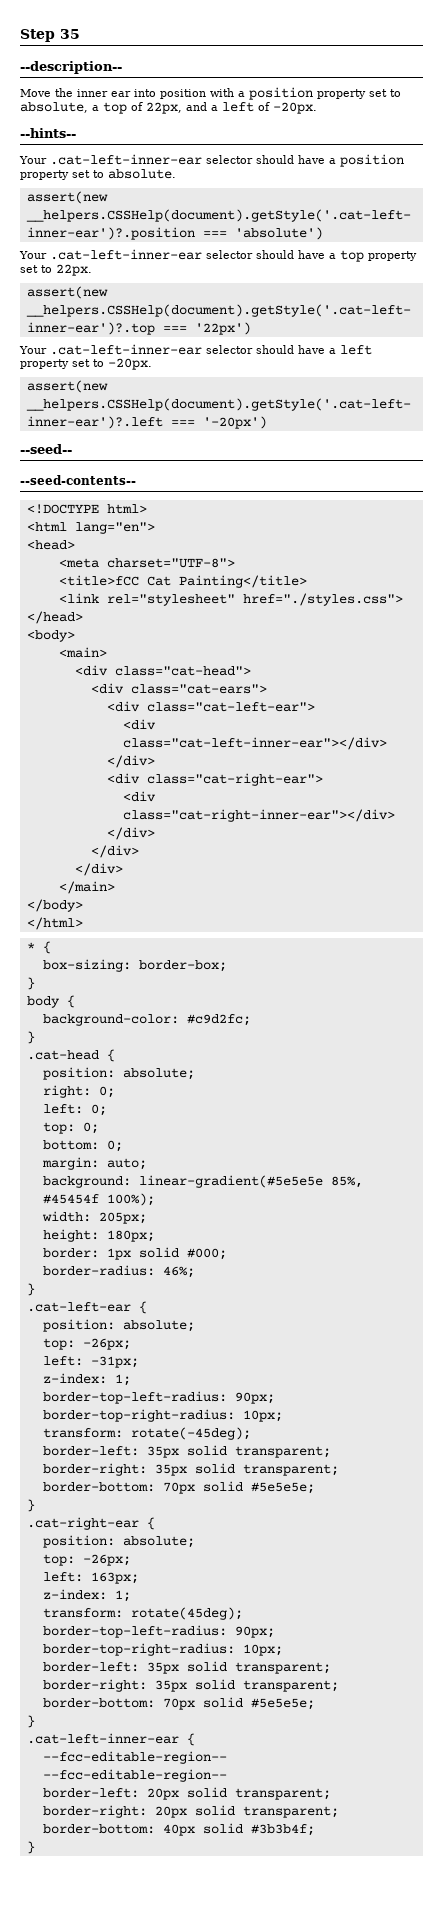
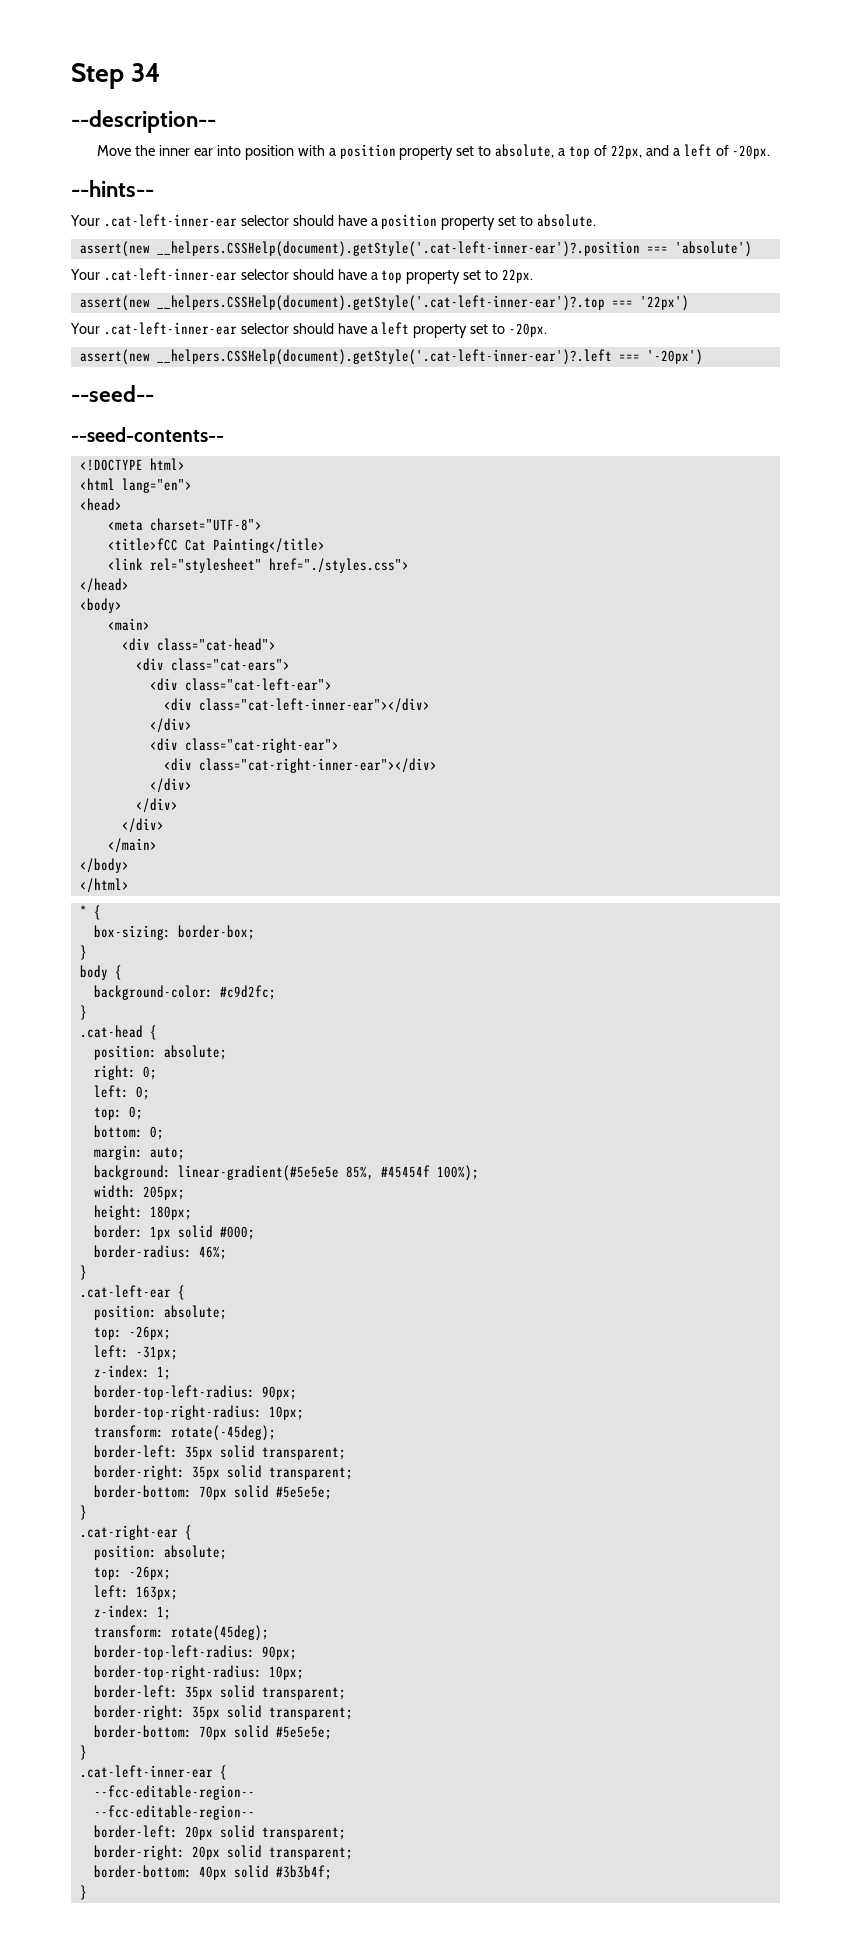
- Step 35
+ Step 34

